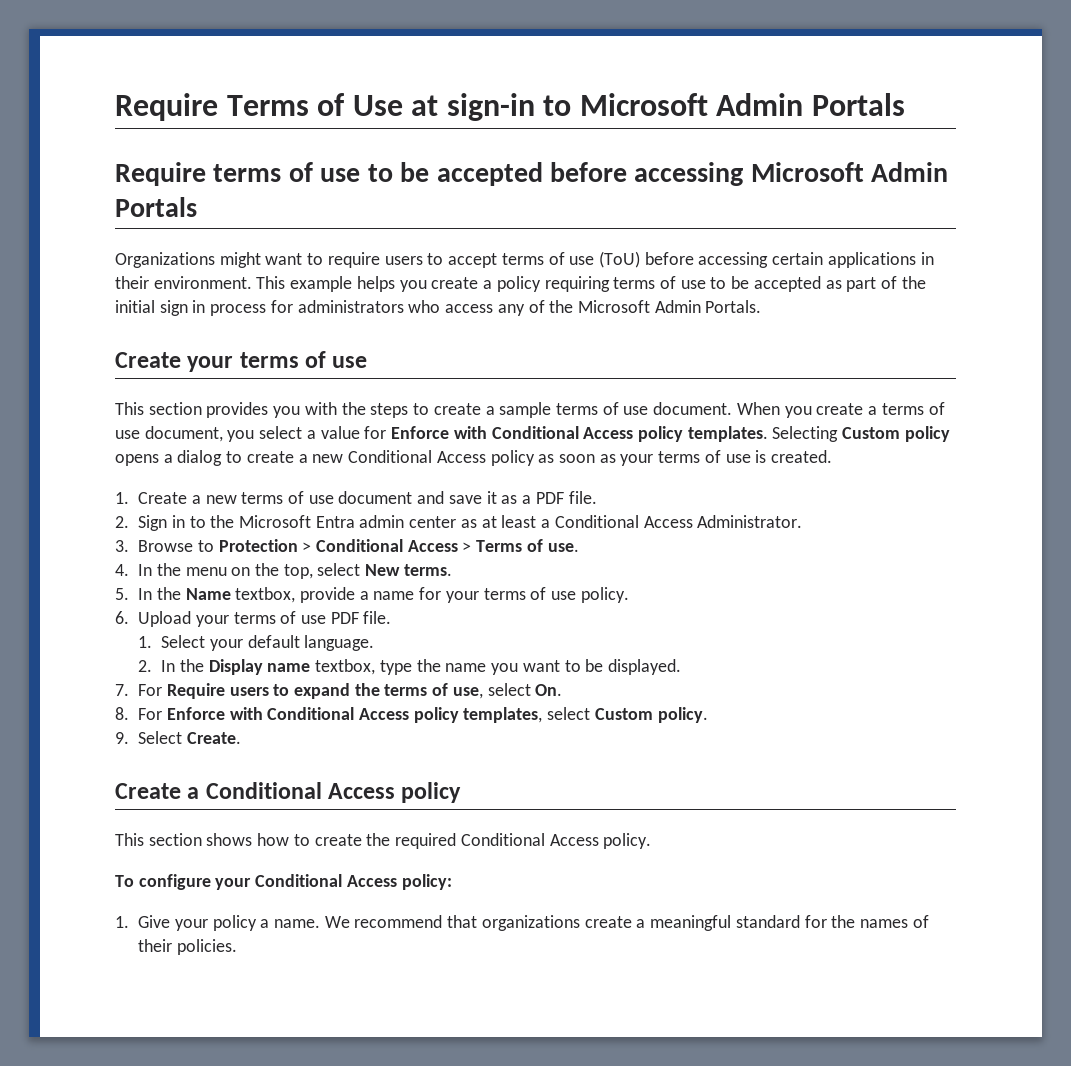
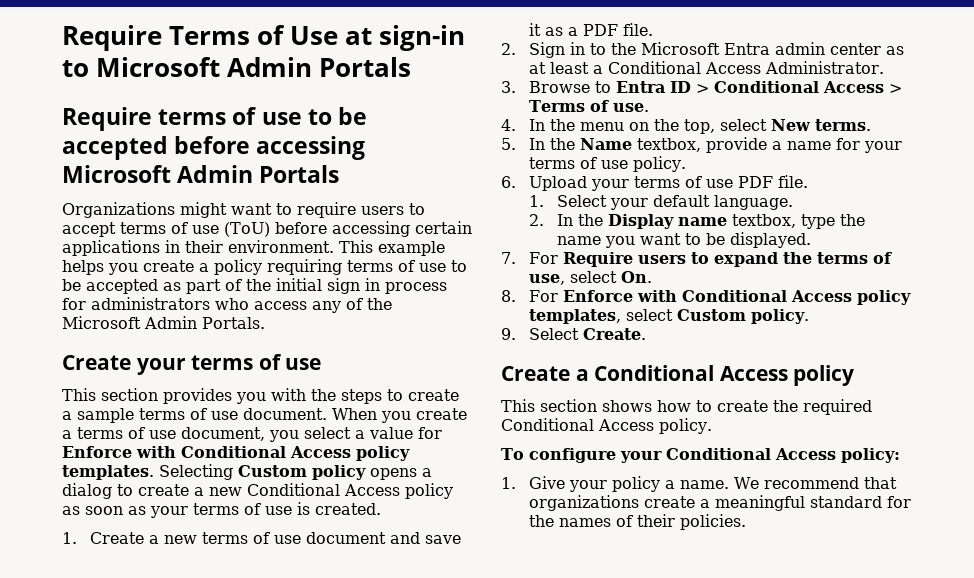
- 3. Browse to Protection > Conditional Access > Terms of use.
+ 3. Browse to Entra ID > Conditional Access > Terms of use.

